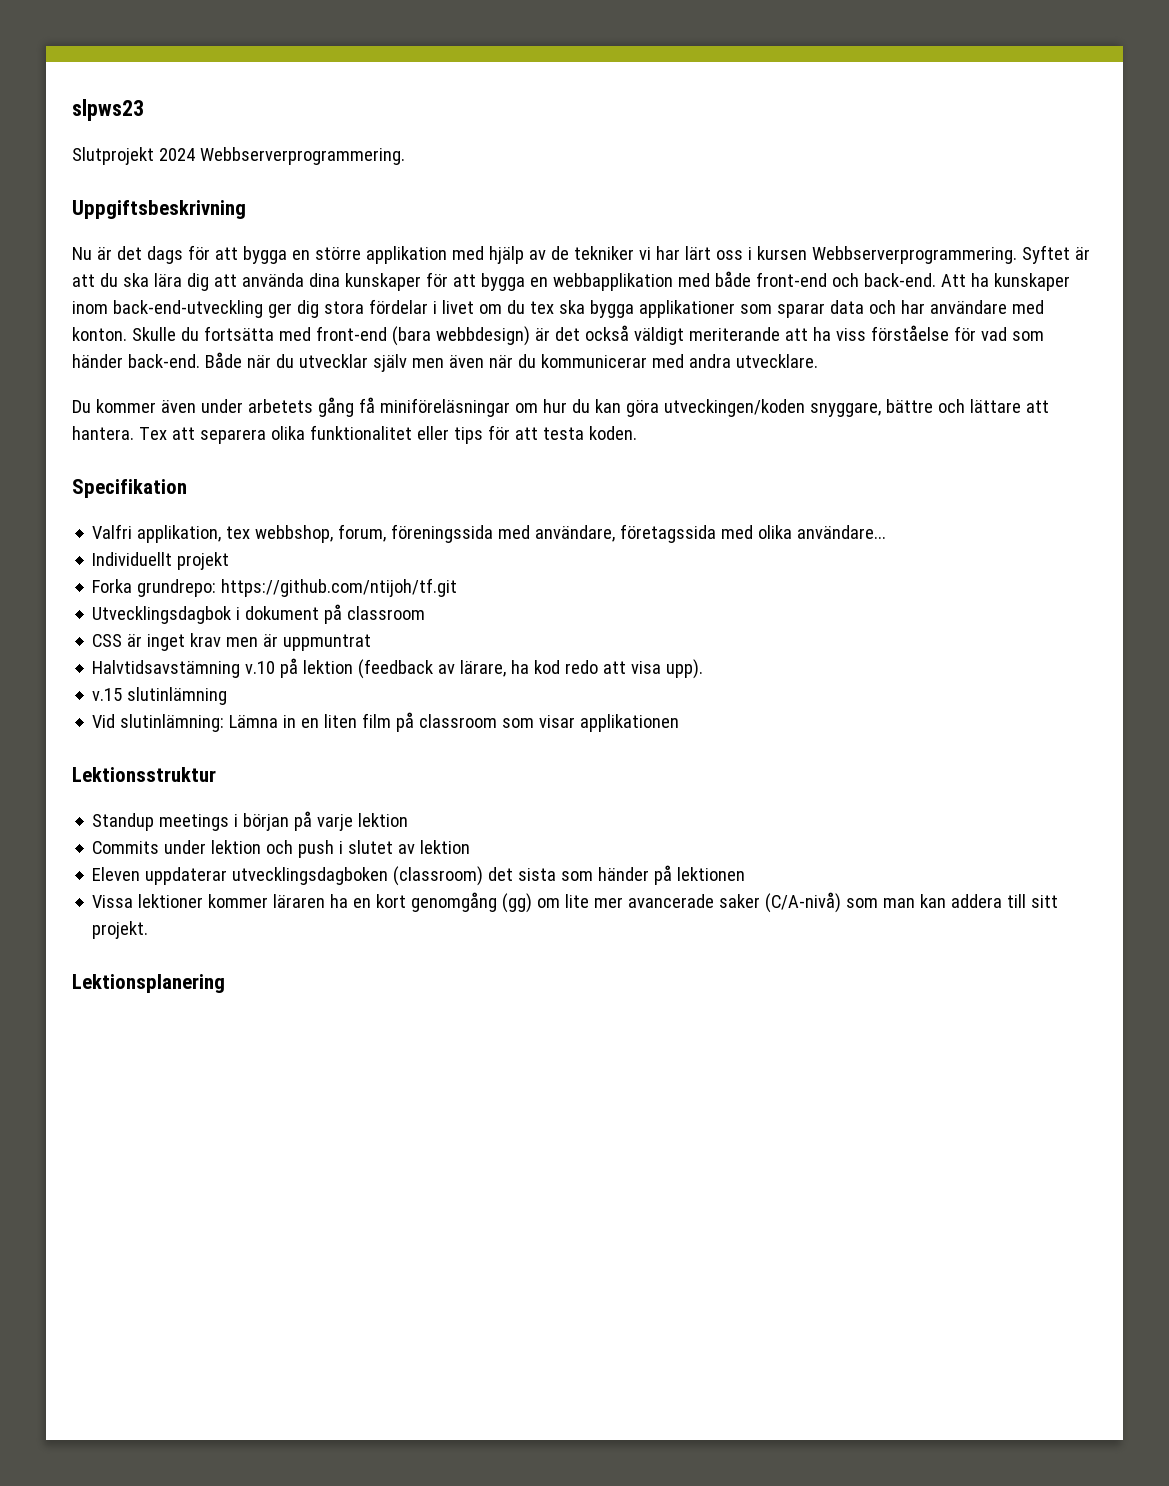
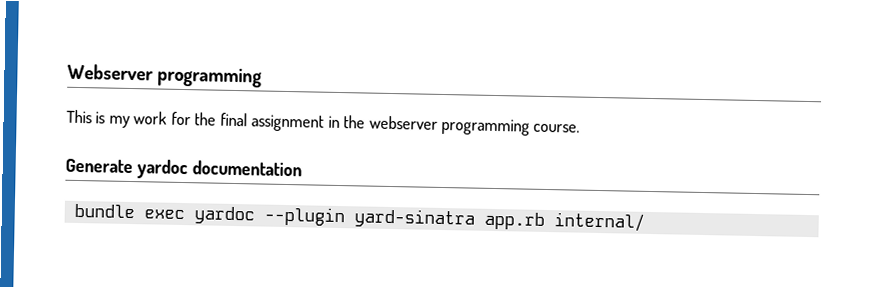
- slpws23
- Slutprojekt 2024 Webbserverprogrammering.
- Uppgiftsbeskrivning
- Nu är det dags för att bygga en större applikation med hjälp av de tekniker vi har lärt oss i kursen Webbserverprogrammering. Syftet är att du ska lära dig att använda dina kunskaper för att bygga en webbapplikation med både front-end och back-end. Att ha kunskaper inom back-end-utveckling ger dig stora fördelar i livet om du tex ska bygga applikationer som sparar data och har användare med konton. Skulle du fortsätta med front-end (bara webbdesign) är det också väldigt meriterande att ha viss förståelse för vad som händer back-end. Både när du utvecklar själv men även när du kommunicerar med andra utvecklare.
- Du kommer även under arbetets gång få miniföreläsningar om hur du kan göra utveckingen/koden snyggare, bättre och lättare att hantera. Tex att separera olika funktionalitet eller tips för att testa koden.
- Specifikation
- Valfri applikation, tex webbshop, forum, föreningssida med användare, företagssida med olika användare...
- Individuellt projekt
- Forka grundrepo: https://github.com/ntijoh/tf.git
- Utvecklingsdagbok i dokument på classroom
- CSS är inget krav men är uppmuntrat
- Halvtidsavstämning v.10 på lektion (feedback av lärare, ha kod redo att visa upp).
- v.15 slutinlämning
- Vid slutinlämning: Lämna in en liten film på classroom som visar applikationen
- Lektionsstruktur
- Standup meetings i början på varje lektion
- Commits under lektion och push i slutet av lektion
- Eleven uppdaterar utvecklingsdagboken (classroom) det sista som händer på lektionen
- Vissa lektioner kommer läraren ha en kort genomgång (gg) om lite mer avancerade saker (C/A-nivå) som man kan addera till sitt projekt.
- Lektionsplanering
+ Webserver programming
+ This is my work for the final assignment in the webserver programming course.
+ Generate yardoc documentation
+ bundle exec yardoc --plugin yard-sinatra app.rb internal/

